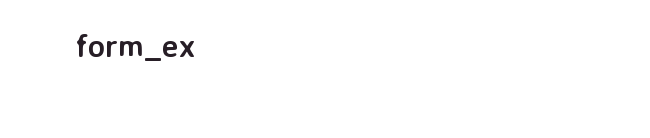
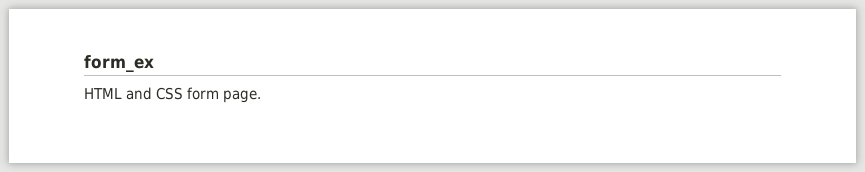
+ HTML and CSS form page.

